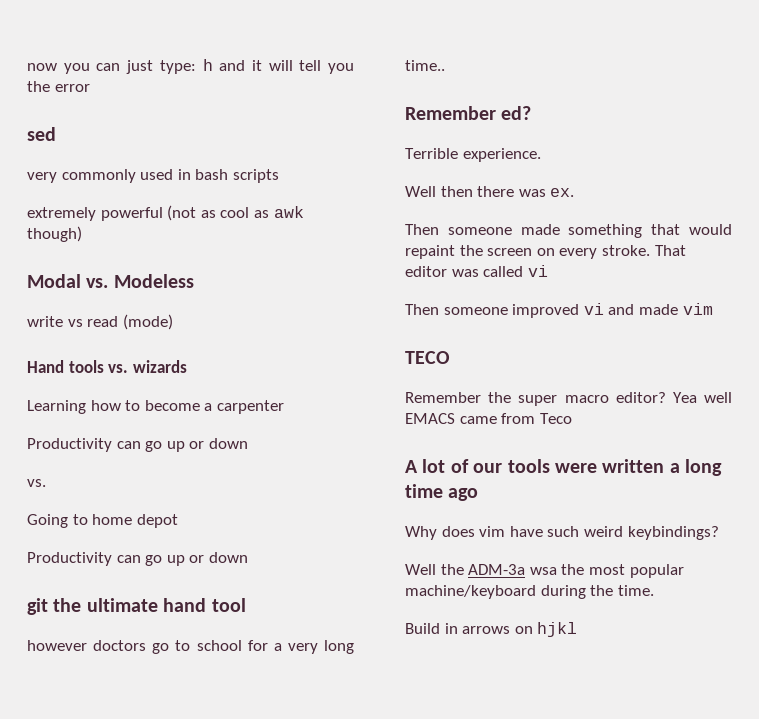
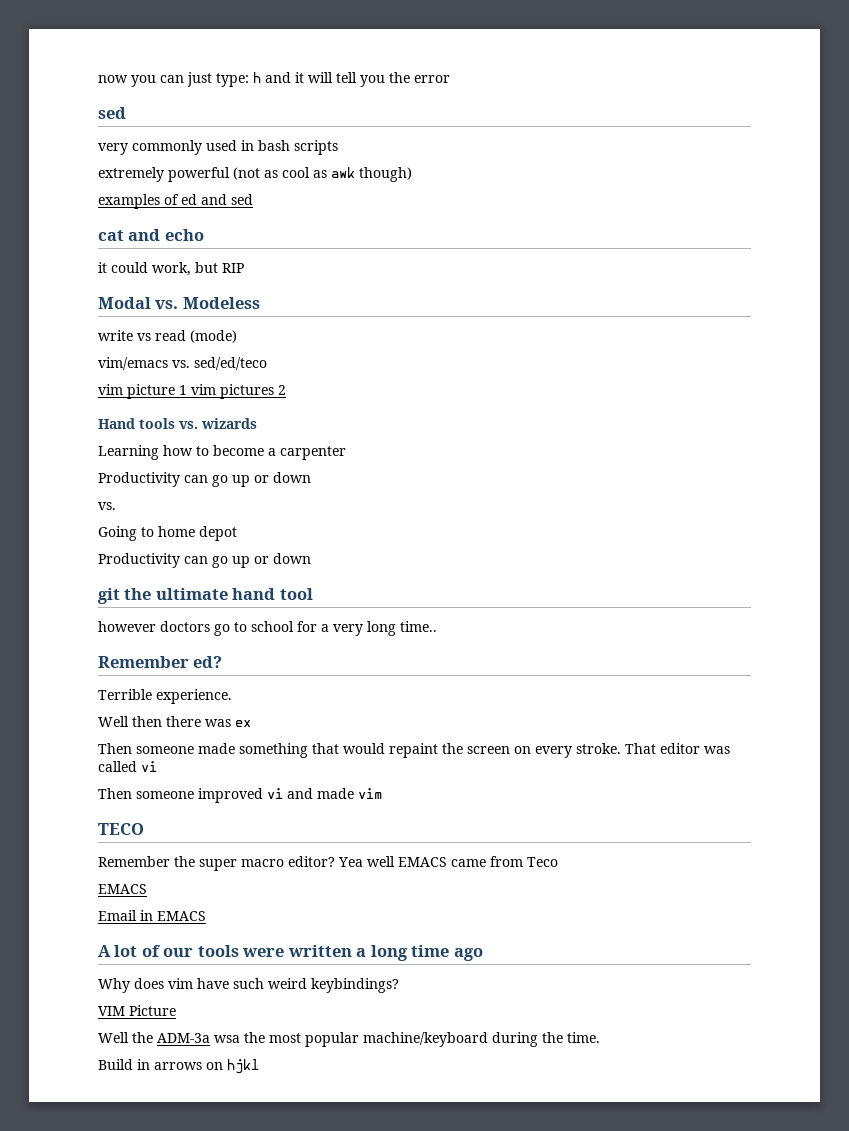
+ examples of ed and sed
+ cat and echo
+ it could work, but RIP
+ vim/emacs vs. sed/ed/teco
+ vim picture 1 vim pictures 2
- Well then there was ex.
+ Well then there was ex
  Yea well EMACS came from Teco
+ EMACS
+ Email in EMACS
+ VIM Picture

